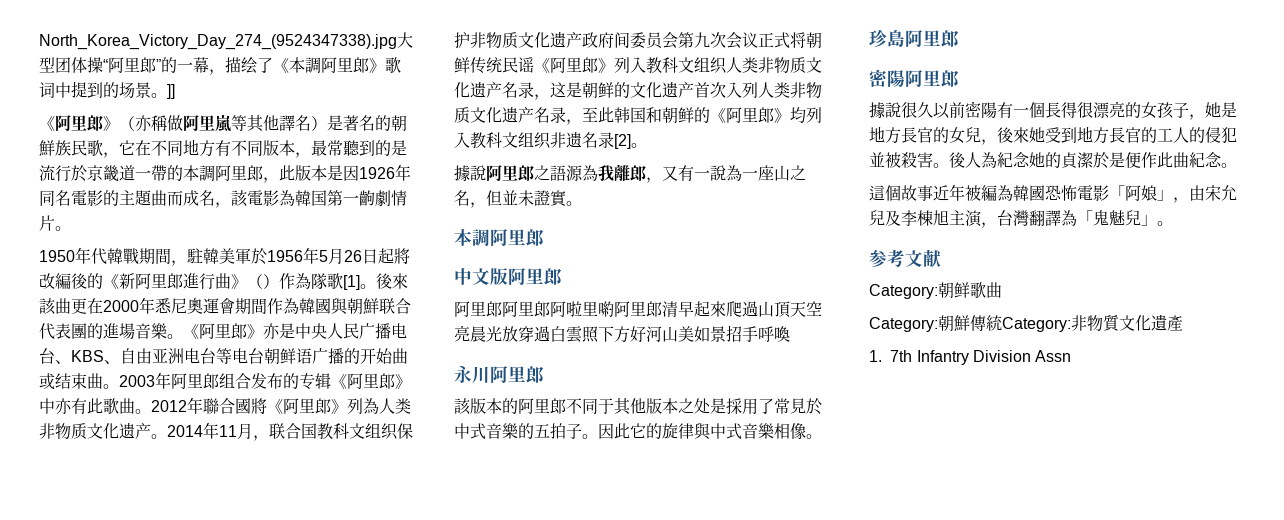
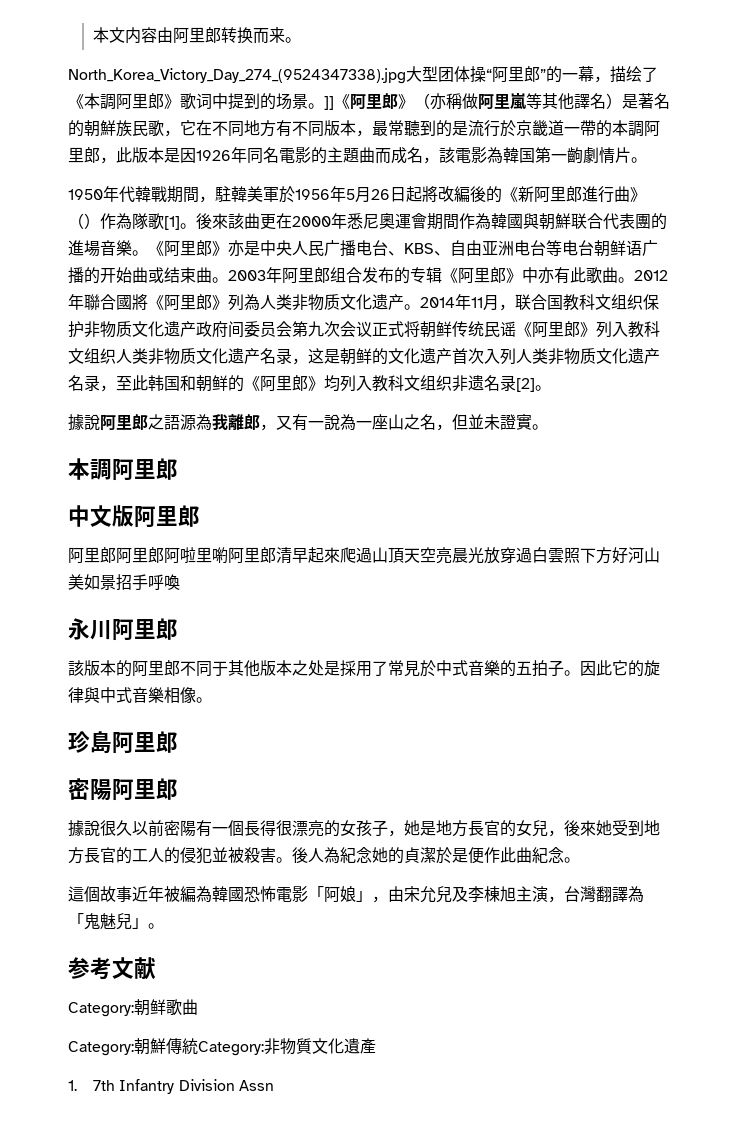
+ 本文内容由阿里郎转换而来。
- North_Korea_Victory_Day_274_(9524347338).jpg大型团体操“阿里郎”的一幕，描绘了《本調阿里郎》歌词中提到的场景。]]
- 《阿里郎》（亦稱做阿里嵐等其他譯名）是著名的朝鮮族民歌，它在不同地方有不同版本，最常聽到的是流行於京畿道一帶的本調阿里郎，此版本是因1926年同名電影的主題曲而成名，該電影為韓国第一齣劇情片。
+ North_Korea_Victory_Day_274_(9524347338).jpg大型团体操“阿里郎”的一幕，描绘了《本調阿里郎》歌词中提到的场景。]]《阿里郎》（亦稱做阿里嵐等其他譯名）是著名的朝鮮族民歌，它在不同地方有不同版本，最常聽到的是流行於京畿道一帶的本調阿里郎，此版本是因1926年同名電影的主題曲而成名，該電影為韓国第一齣劇情片。

